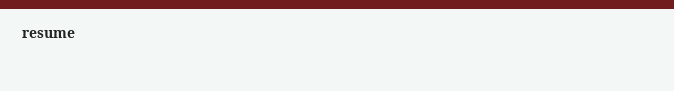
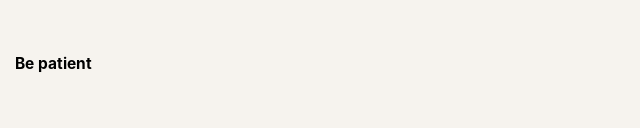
- resume
+ Be patient

